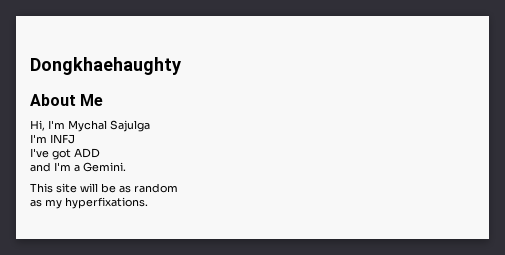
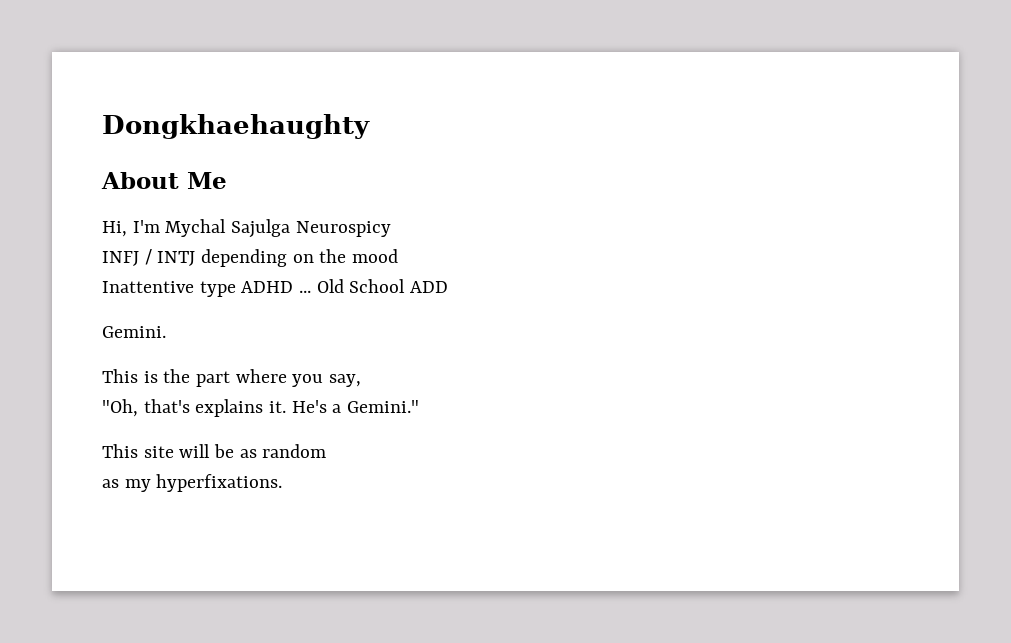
- Hi, I'm Mychal Sajulga
- I'm INFJ
- I've got ADD
- and I'm a Gemini.
+ Hi, I'm Mychal Sajulga Neurospicy
+ INFJ / INTJ depending on the mood
+ Inattentive type ADHD ... Old School ADD
+ Gemini.
+ This is the part where you say,
+ "Oh, that's explains it. He's a Gemini."

